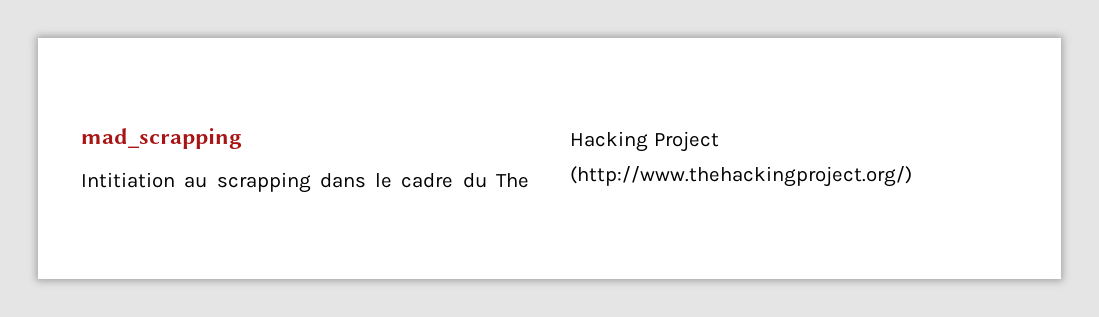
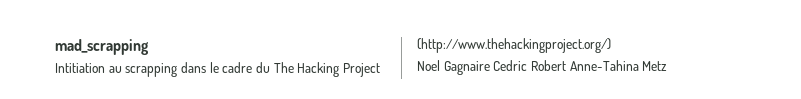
+ Noel Gagnaire Cedric Robert Anne-Tahina Metz

